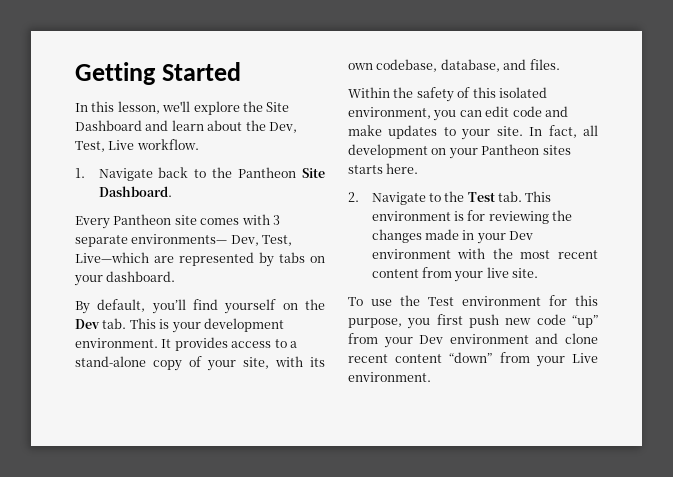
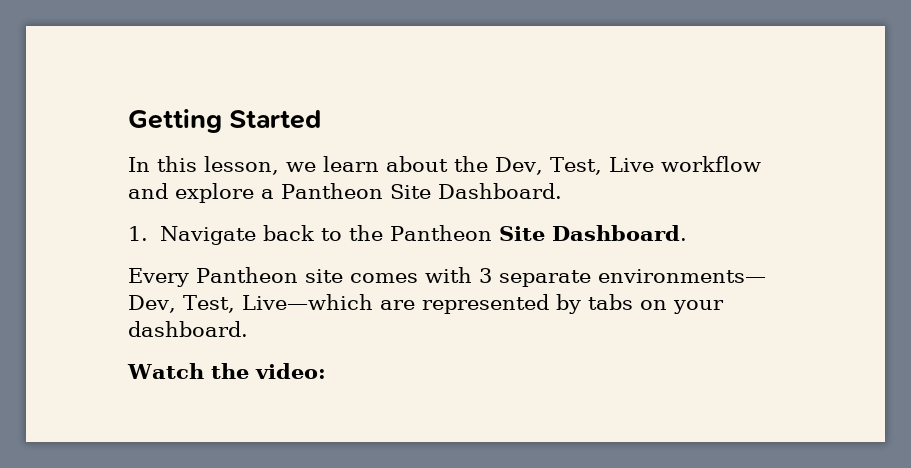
- In this lesson, we'll explore the Site Dashboard and learn about the Dev, Test, Live workflow.
+ In this lesson, we learn about the Dev, Test, Live workflow and explore a Pantheon Site Dashboard.
- By default, you’ll find yourself on the Dev tab. This is your development environment. It provides access to a stand-alone copy of your site, with its own codebase, database, and files.
- Within the safety of this isolated environment, you can edit code and make updates to your site. In fact, all development on your Pantheon sites starts here.
- 2. Navigate to the Test tab. This environment is for reviewing the changes made in your Dev environment with the most recent content from your live site.
- To use the Test environment for this purpose, you first push new code “up” from your Dev environment and clone recent content “down” from your Live environment.
+ Watch the video:

